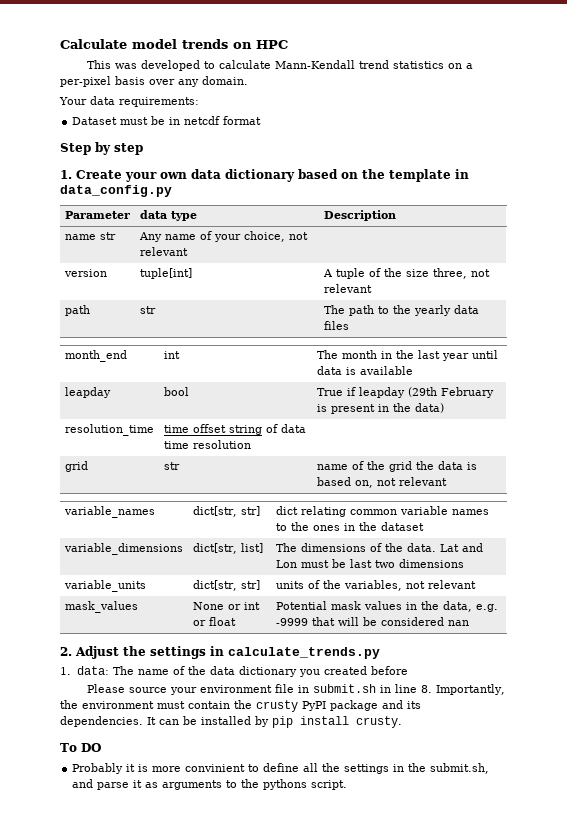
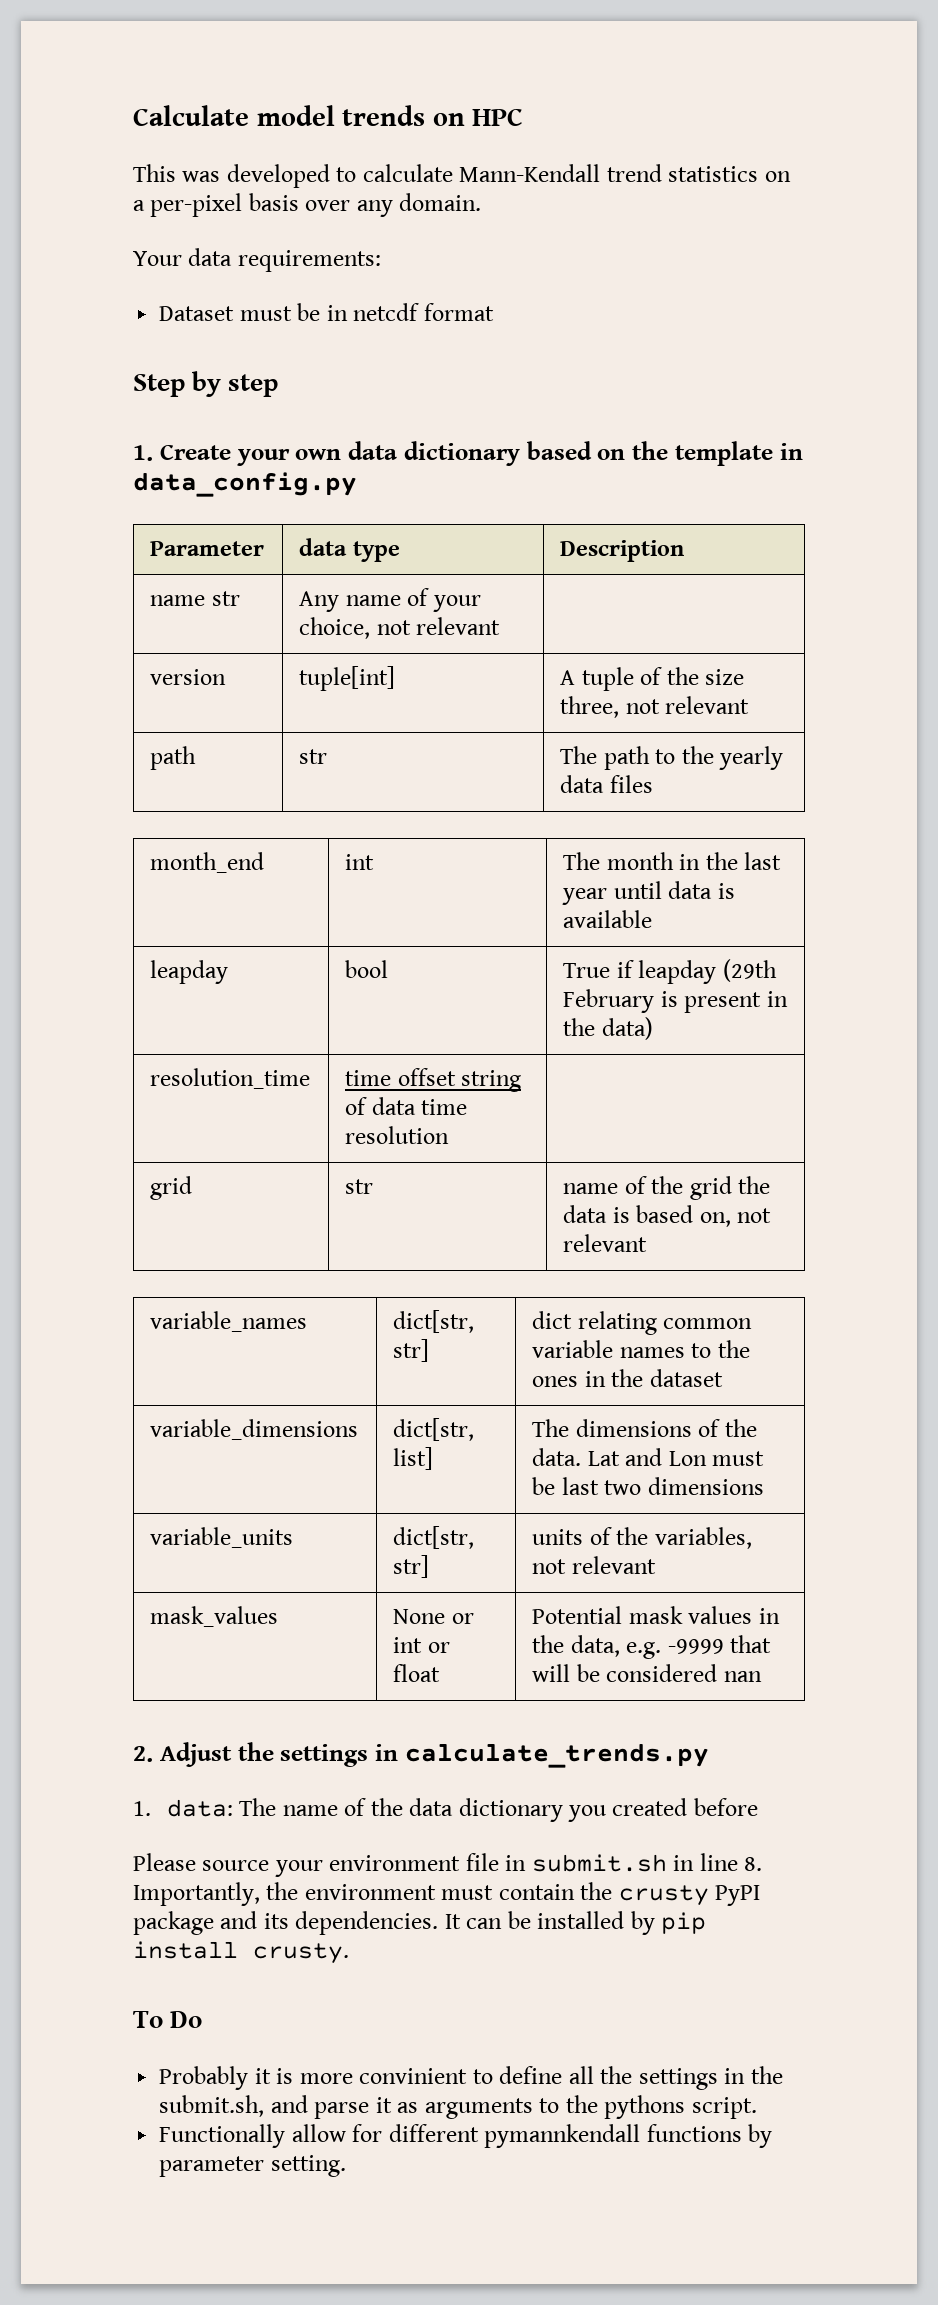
- To DO
+ To Do
+ Functionally allow for different pymannkendall functions by parameter setting.

